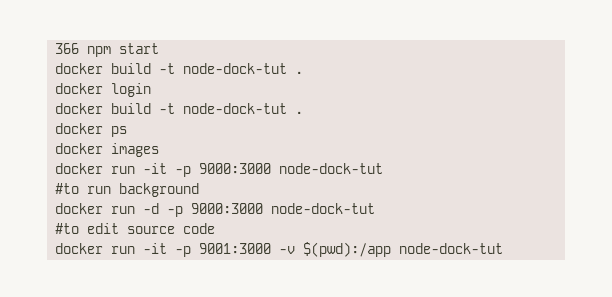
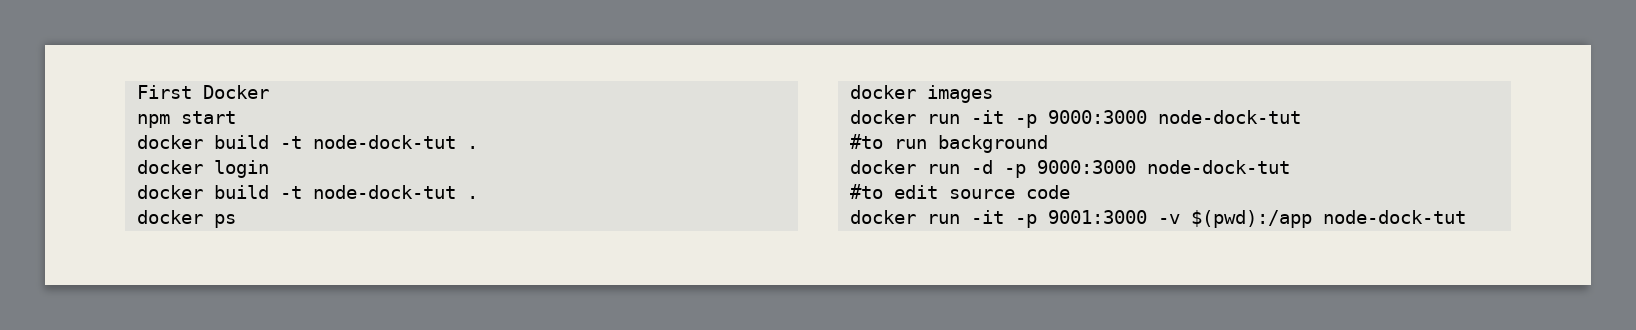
- 366 npm start
+ First Docker
+ npm start

